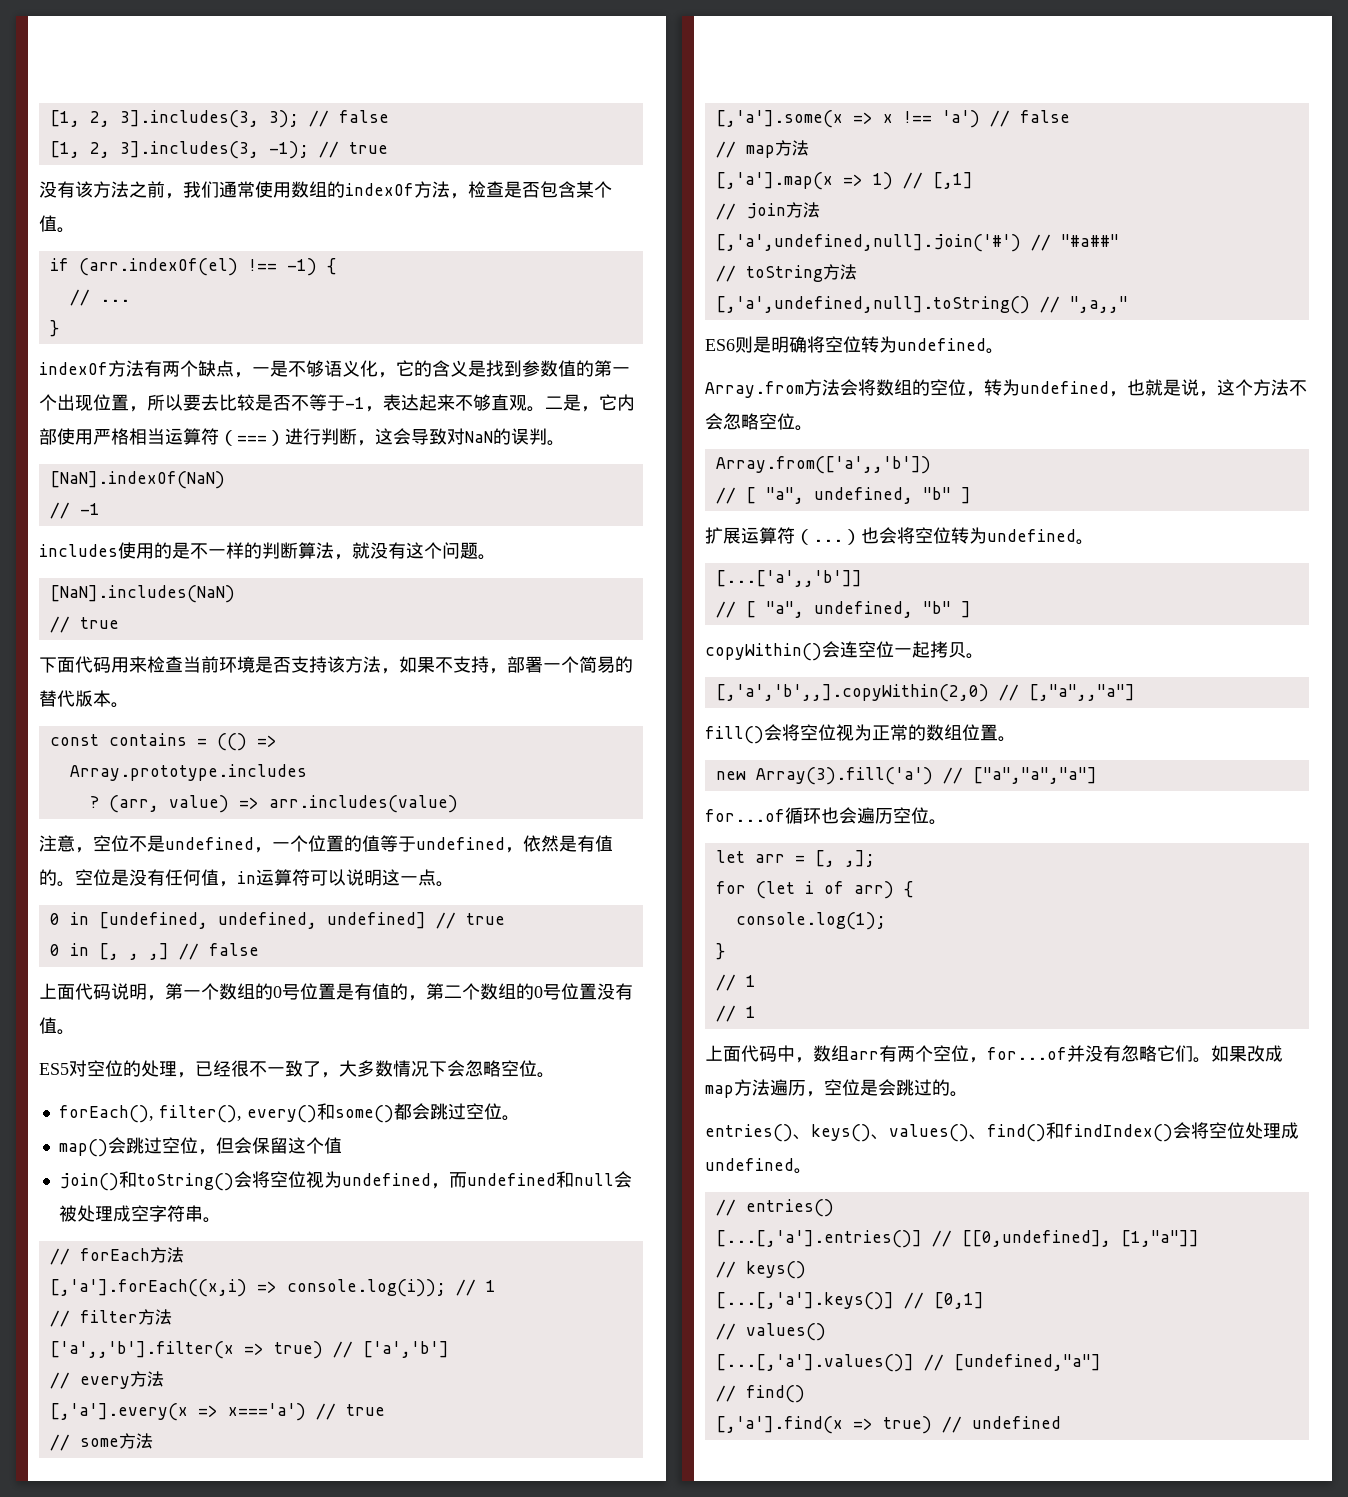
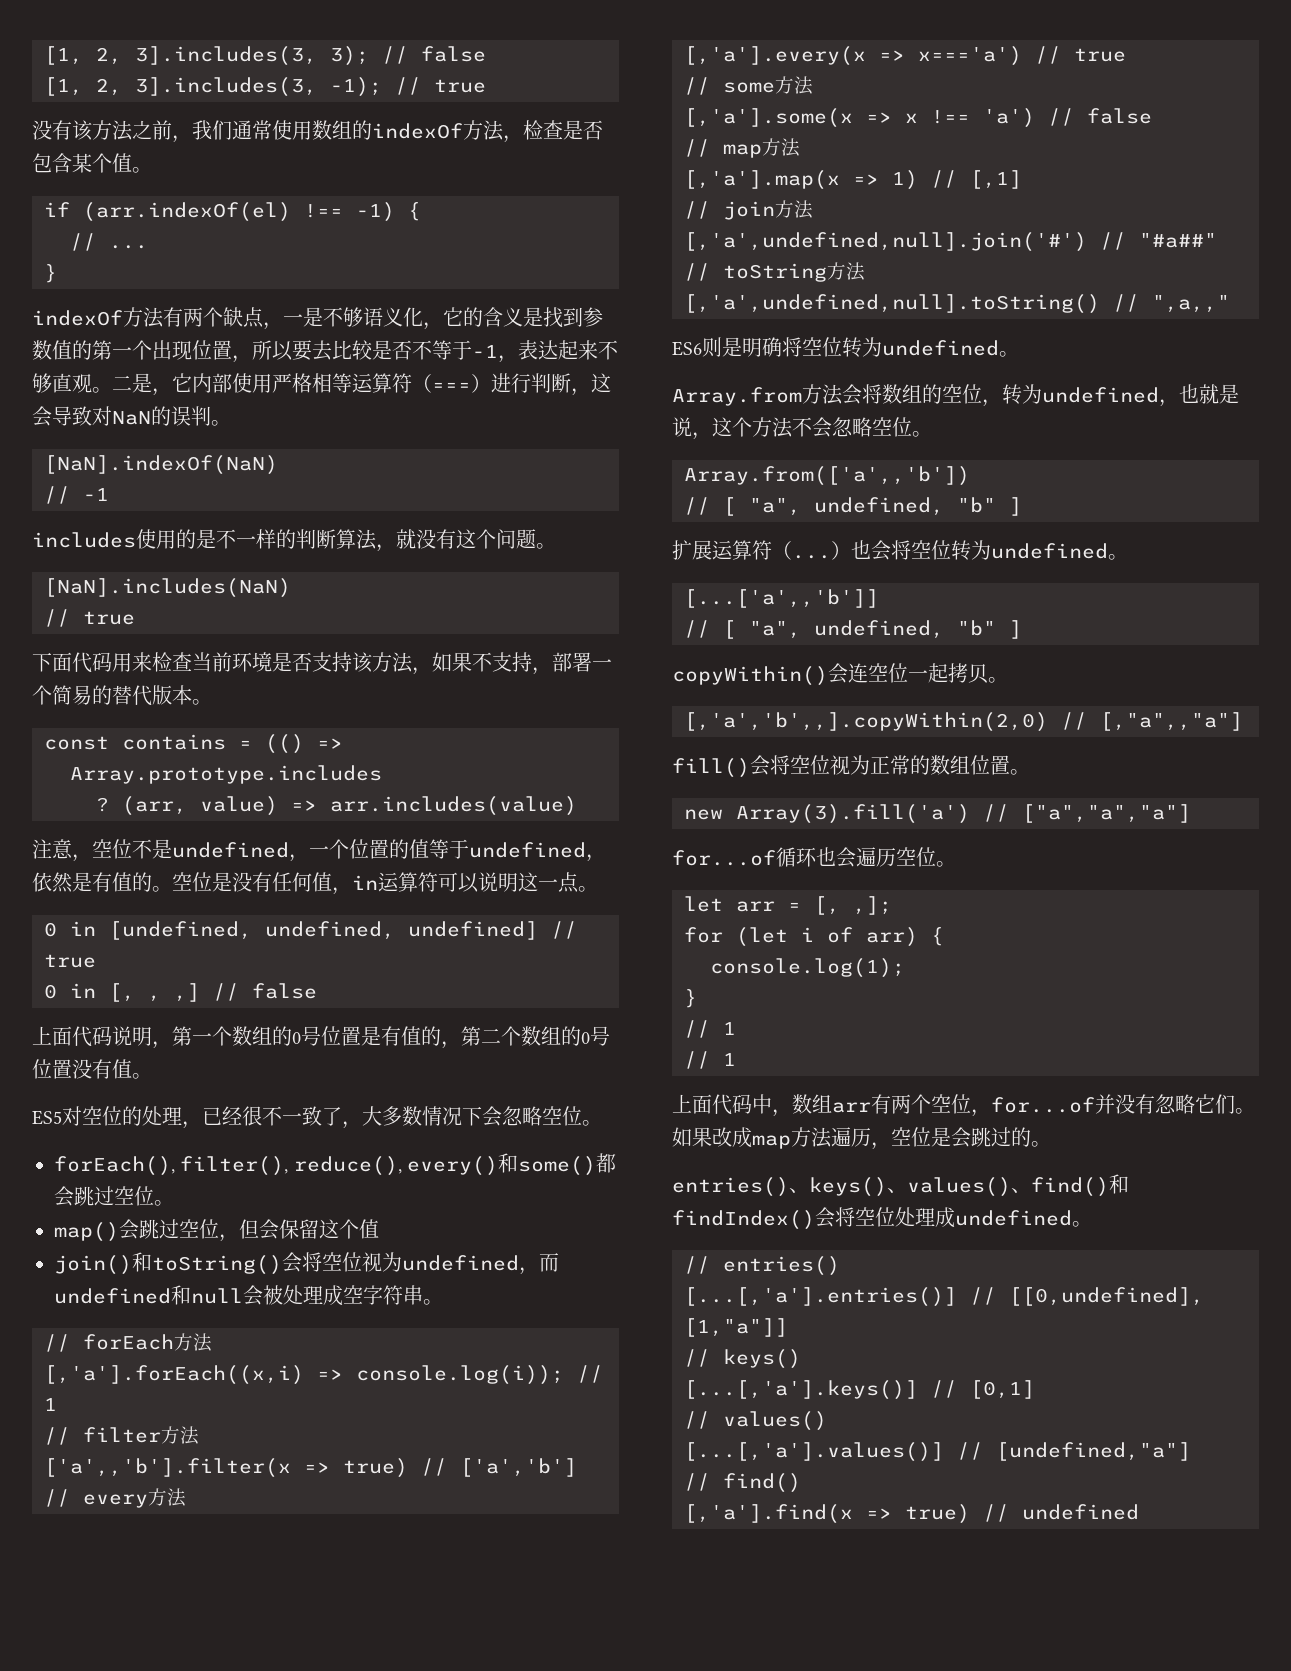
- 二是，它内部使用严格相当运算符（===）进行判断，这会导致对NaN的误判。
+ 二是，它内部使用严格相等运算符（===）进行判断，这会导致对NaN的误判。
- forEach(), filter(), every()和some()都会跳过空位。
+ forEach(), filter(), reduce(), every()和some()都会跳过空位。

